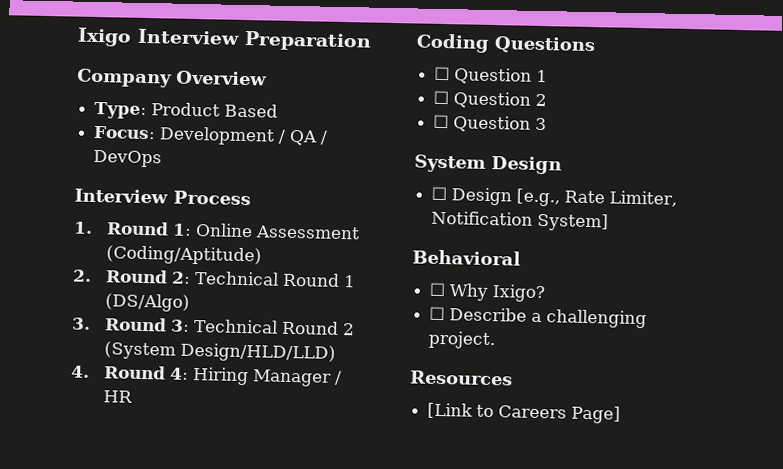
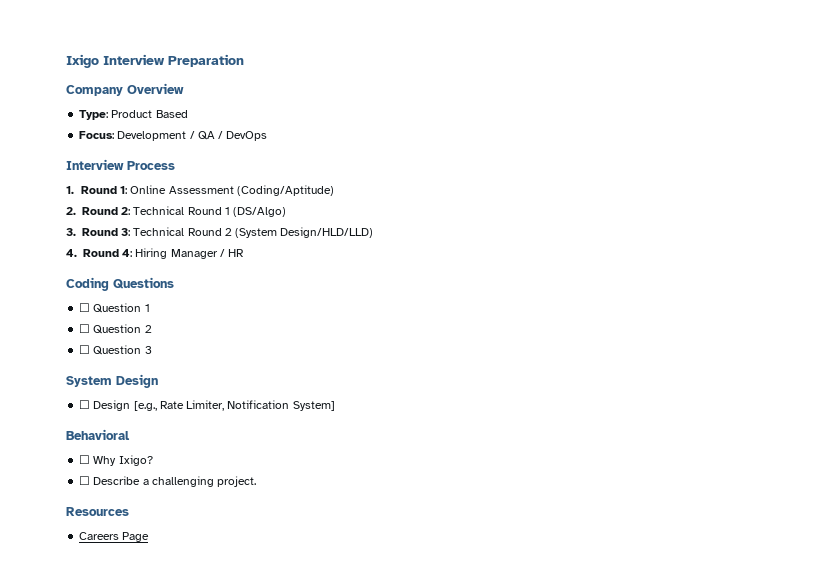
- [Link to Careers Page]
+ Careers Page

